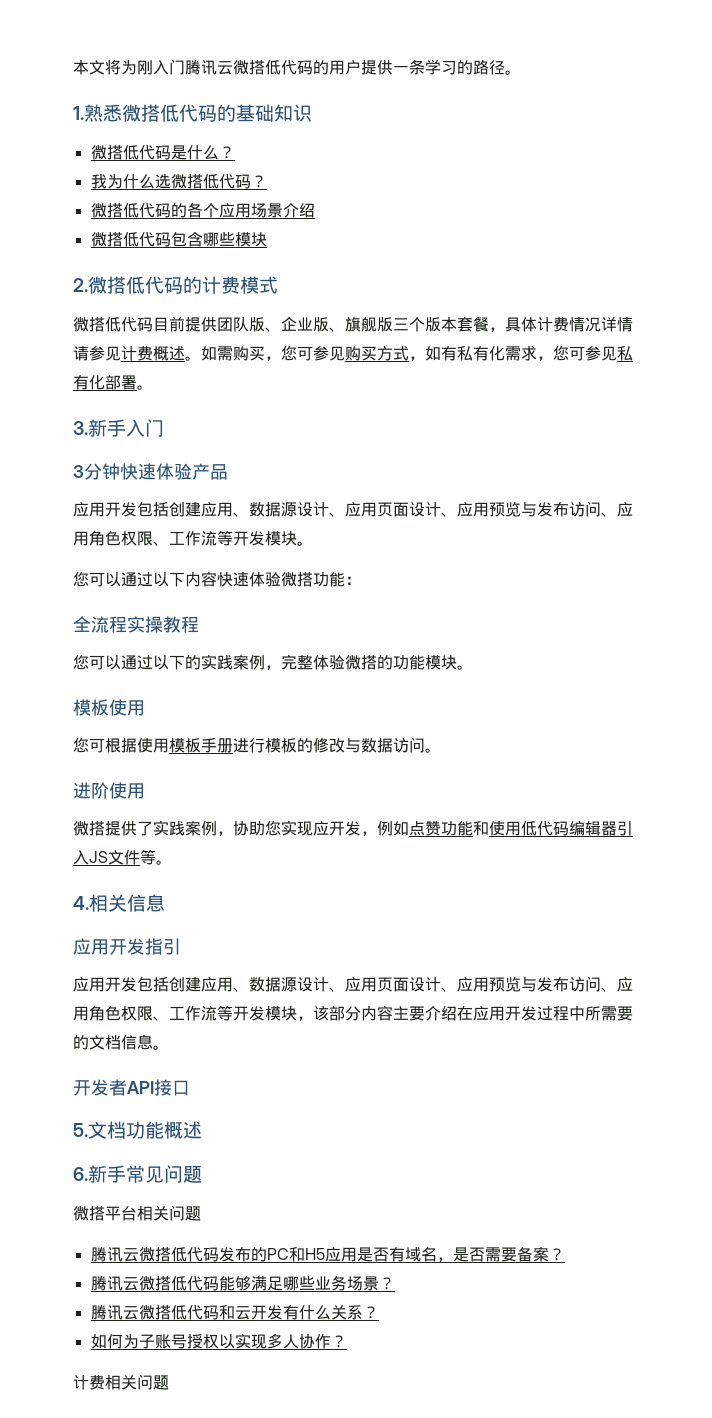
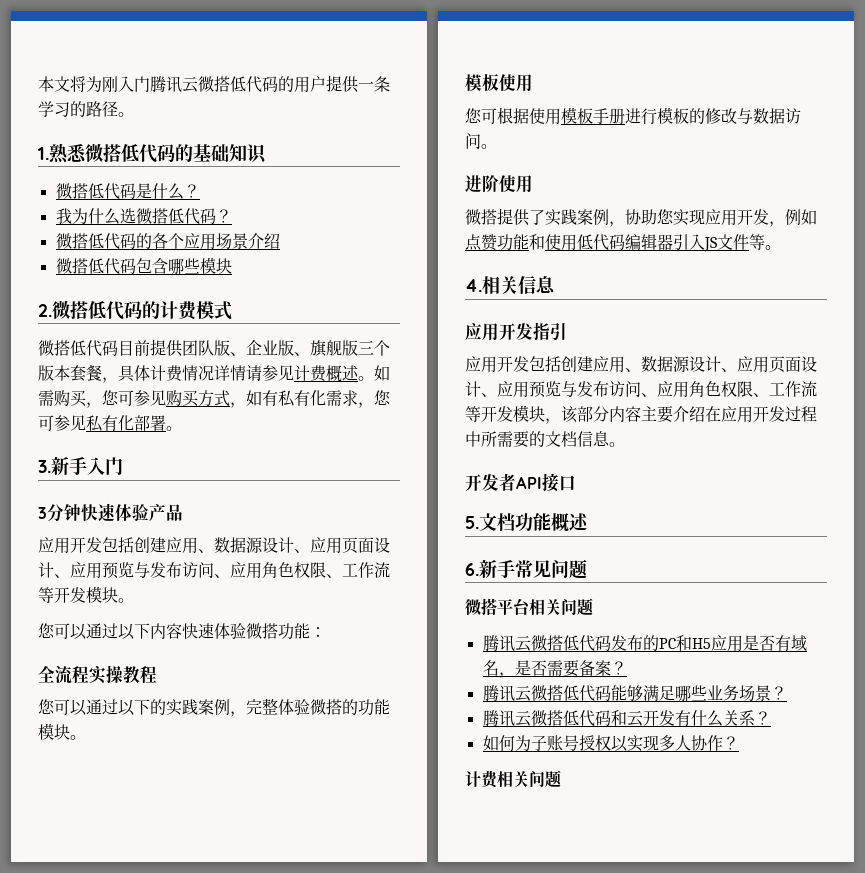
- 微搭提供了实践案例，协助您实现应开发，例如点赞功能和使用低代码编辑器引入JS文件等。
+ 微搭提供了实践案例，协助您实现应用开发，例如点赞功能和使用低代码编辑器引入JS文件等。

